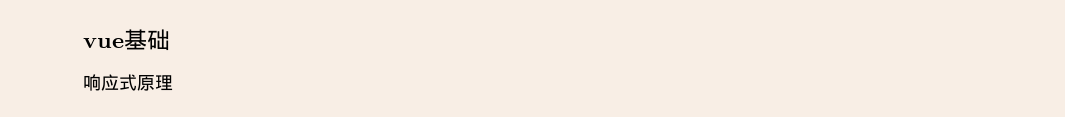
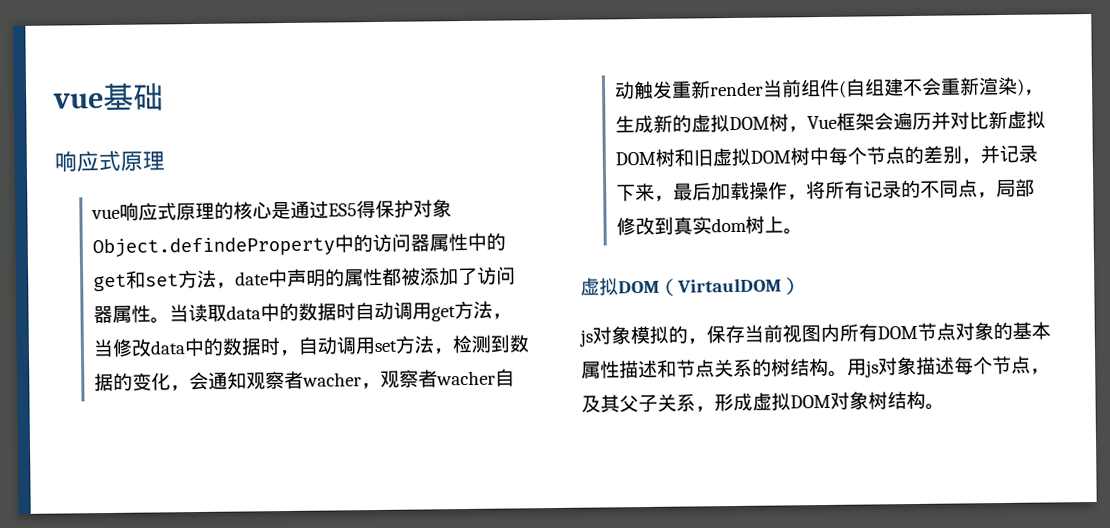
+ vue响应式原理的核心是通过ES5得保护对象Object.defindeProperty中的访问器属性中的get和set方法，date中声明的属性都被添加了访问器属性。当读取data中的数据时自动调用get方法，当修改data中的数据时，自动调用set方法，检测到数据的变化，会通知观察者wacher，观察者wacher自动触发重新render当前组件(自组建不会重新渲染)，生成新的虚拟DOM树，Vue框架会遍历并对比新虚拟DOM树和旧虚拟DOM树中每个节点的差别，并记录下来，最后加载操作，将所有记录的不同点，局部修改到真实dom树上。
+ 虚拟DOM（VirtaulDOM）
+ js对象模拟的，保存当前视图内所有DOM节点对象的基本属性描述和节点关系的树结构。用js对象描述每个节点，及其父子关系，形成虚拟DOM对象树结构。

